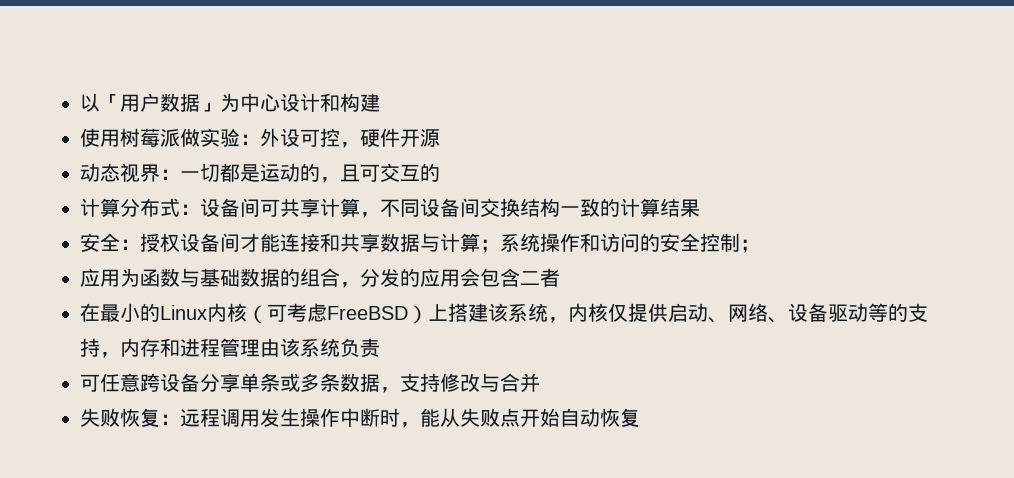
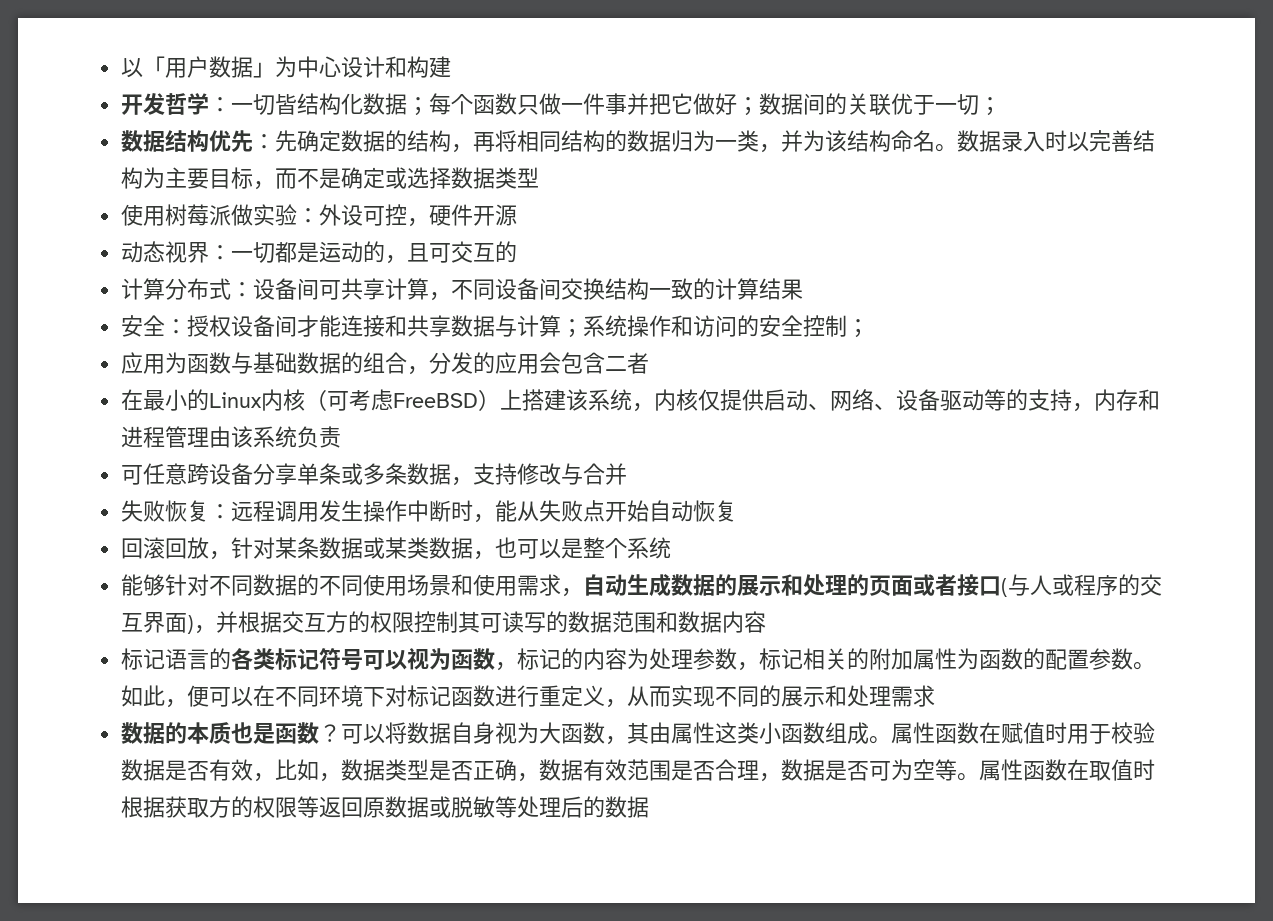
+ 开发哲学：一切皆结构化数据；每个函数只做一件事并把它做好；数据间的关联优于一切；
+ 数据结构优先：先确定数据的结构，再将相同结构的数据归为一类，并为该结构命名。数据录入时以完善结构为主要目标，而不是确定或选择数据类型
+ 回滚回放，针对某条数据或某类数据，也可以是整个系统
+ 能够针对不同数据的不同使用场景和使用需求，自动生成数据的展示和处理的页面或者接口(与人或程序的交互界面)，并根据交互方的权限控制其可读写的数据范围和数据内容
+ 标记语言的各类标记符号可以视为函数，标记的内容为处理参数，标记相关的附加属性为函数的配置参数。如此，便可以在不同环境下对标记函数进行重定义，从而实现不同的展示和处理需求
+ 数据的本质也是函数？可以将数据自身视为大函数，其由属性这类小函数组成。属性函数在赋值时用于校验数据是否有效，比如，数据类型是否正确，数据有效范围是否合理，数据是否可为空等。属性函数在取值时根据获取方的权限等返回原数据或脱敏等处理后的数据

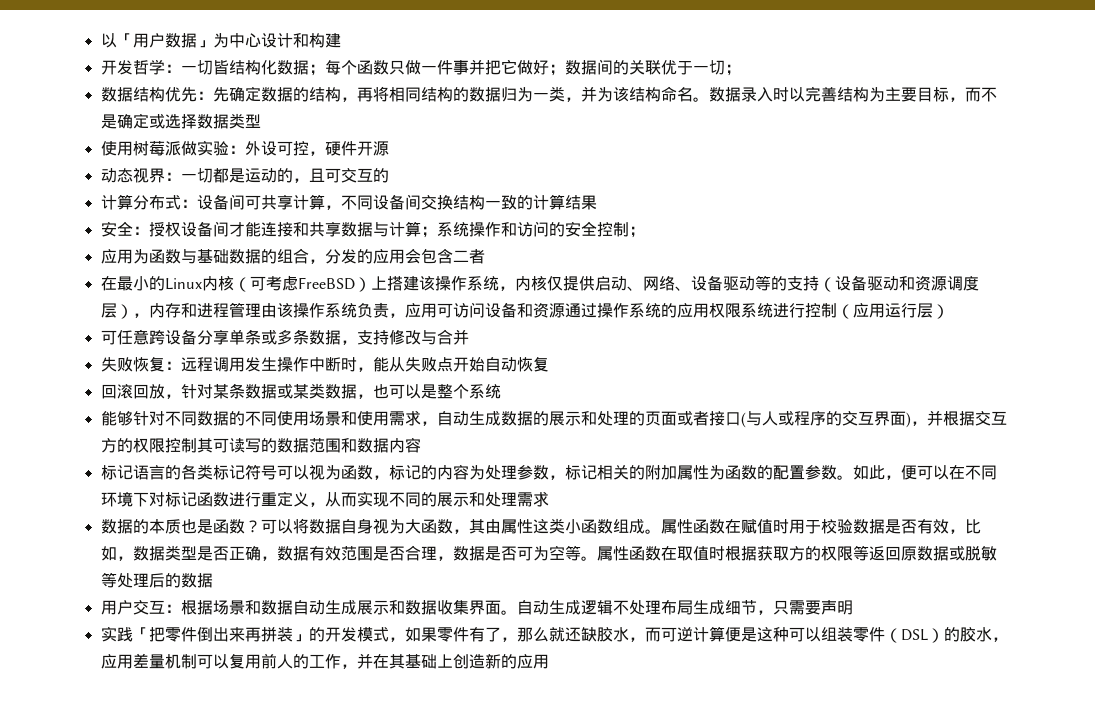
- 在最小的Linux内核（可考虑FreeBSD）上搭建该系统，内核仅提供启动、网络、设备驱动等的支持，内存和进程管理由该系统负责
+ 在最小的Linux内核（可考虑FreeBSD）上搭建该操作系统，内核仅提供启动、网络、设备驱动等的支持（设备驱动和资源调度层），内存和进程管理由该操作系统负责，应用可访问设备和资源通过操作系统的应用权限系统进行控制（应用运行层）
+ 用户交互：根据场景和数据自动生成展示和数据收集界面。自动生成逻辑不处理布局生成细节，只需要声明
+ 实践「把零件倒出来再拼装」的开发模式，如果零件有了，那么就还缺胶水，而可逆计算便是这种可以组装零件（DSL）的胶水，应用差量机制可以复用前人的工作，并在其基础上创造新的应用

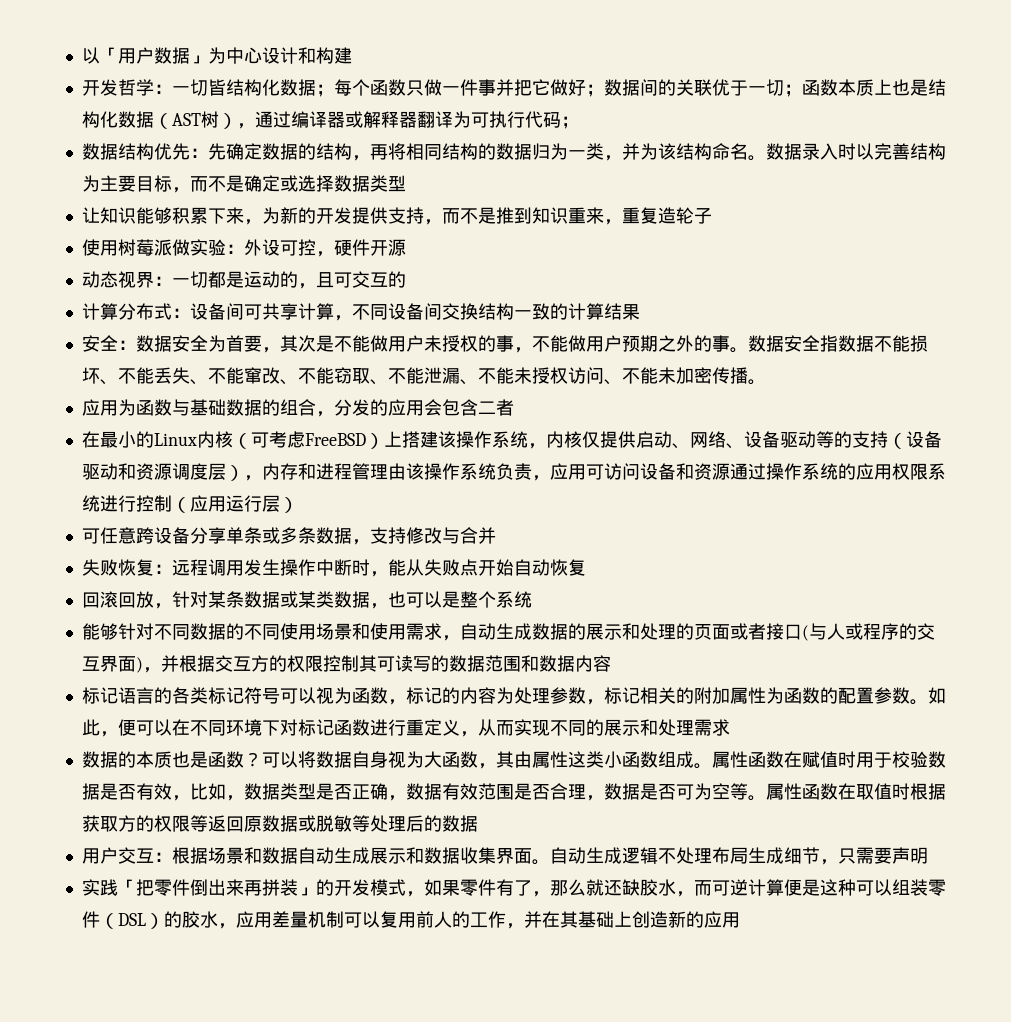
- 开发哲学：一切皆结构化数据；每个函数只做一件事并把它做好；数据间的关联优于一切；
+ 开发哲学：一切皆结构化数据；每个函数只做一件事并把它做好；数据间的关联优于一切；函数本质上也是结构化数据（AST树），通过编译器或解释器翻译为可执行代码；
+ 让知识能够积累下来，为新的开发提供支持，而不是推到知识重来，重复造轮子
- 安全：授权设备间才能连接和共享数据与计算；系统操作和访问的安全控制；
+ 安全：数据安全为首要，其次是不能做用户未授权的事，不能做用户预期之外的事。数据安全指数据不能损坏、不能丢失、不能窜改、不能窃取、不能泄漏、不能未授权访问、不能未加密传播。

